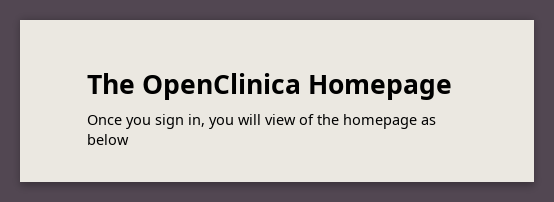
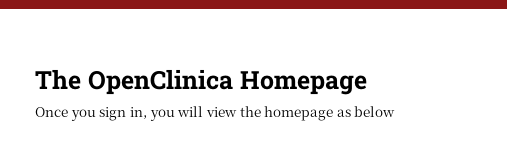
- Once you sign in, you will view of the homepage as below
+ Once you sign in, you will view the homepage as below

